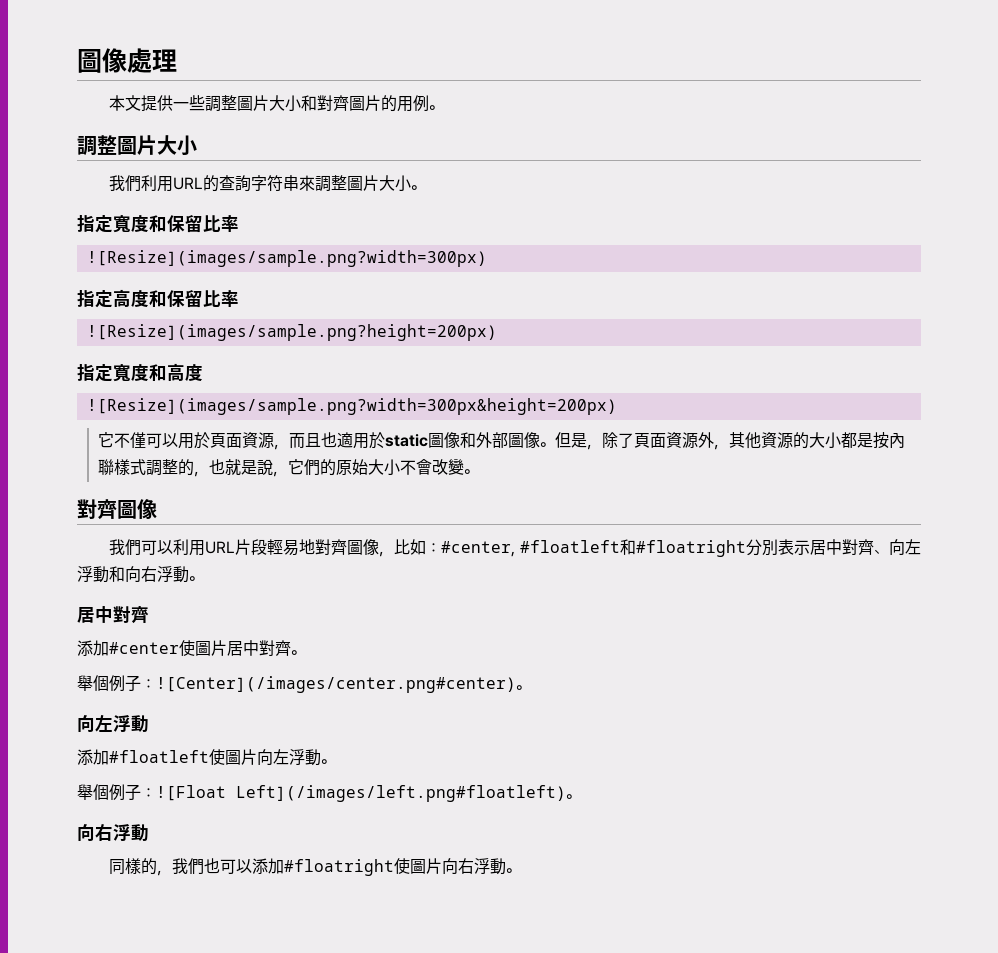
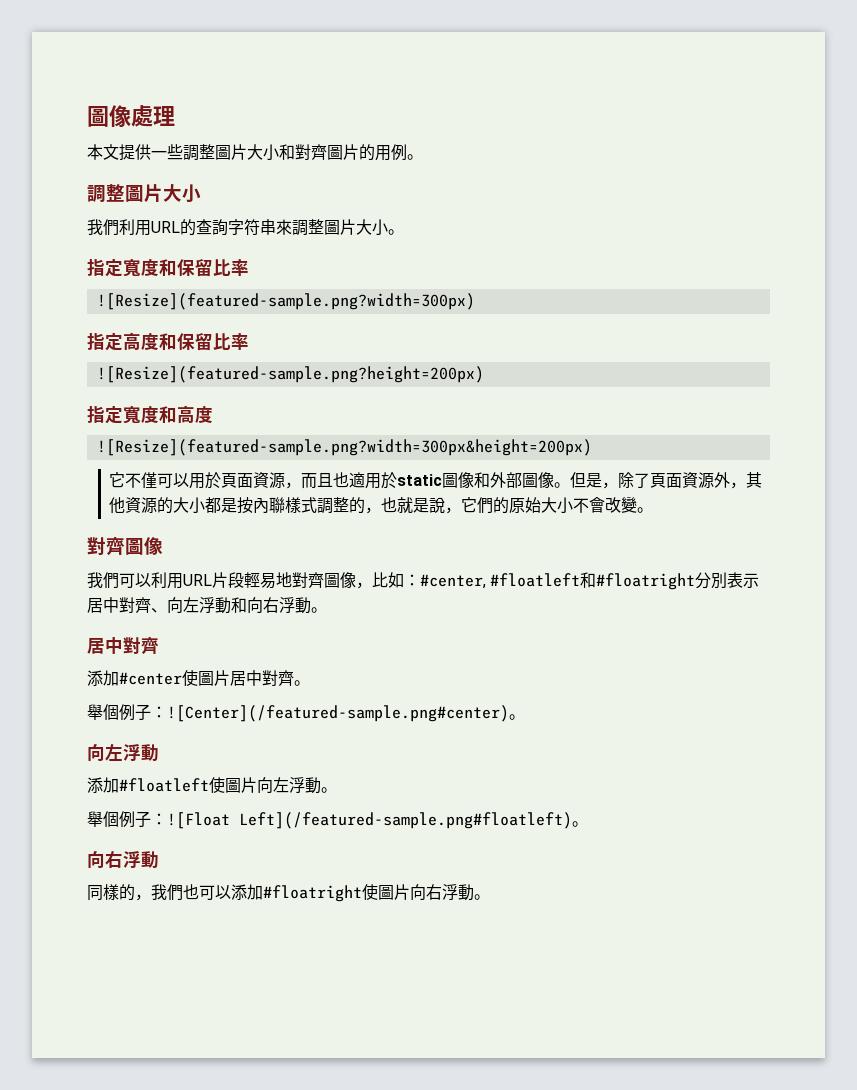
- ![Resize](images/sample.png?width=300px)
+ ![Resize](featured-sample.png?width=300px)
- ![Resize](images/sample.png?height=200px)
+ ![Resize](featured-sample.png?height=200px)
- ![Resize](images/sample.png?width=300px&height=200px)
+ ![Resize](featured-sample.png?width=300px&height=200px)
- 舉個例子：![Center](/images/center.png#center)。
+ 舉個例子：![Center](/featured-sample.png#center)。
- 舉個例子：![Float Left](/images/left.png#floatleft)。
+ 舉個例子：![Float Left](/featured-sample.png#floatleft)。

